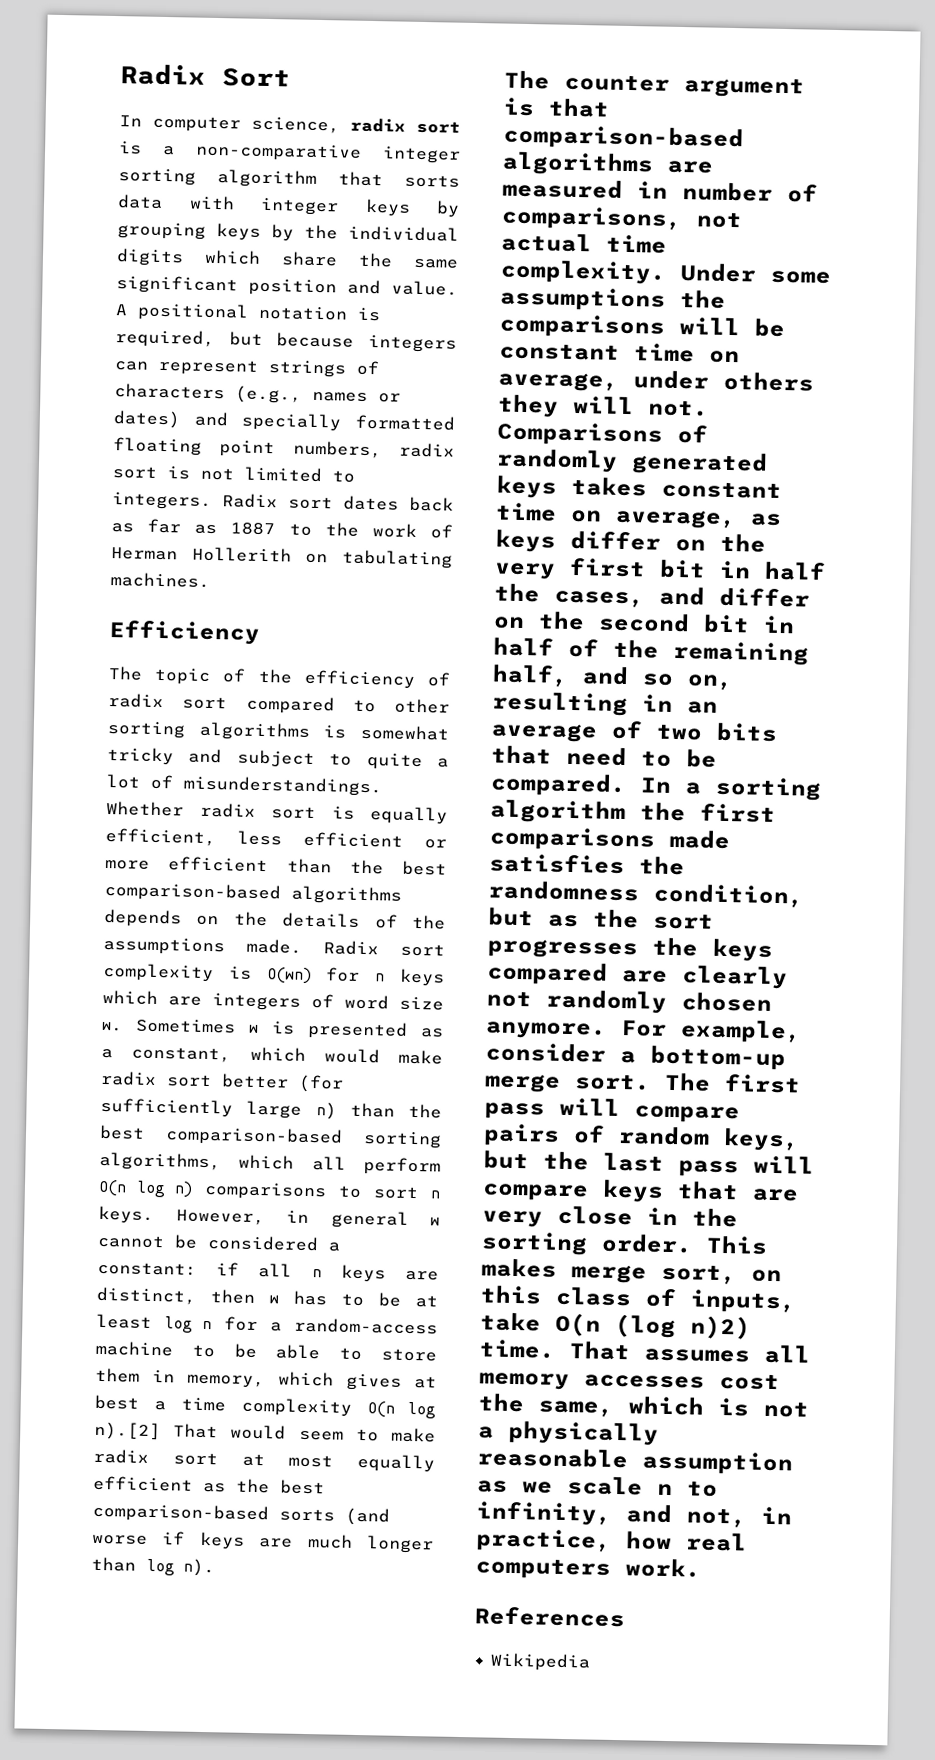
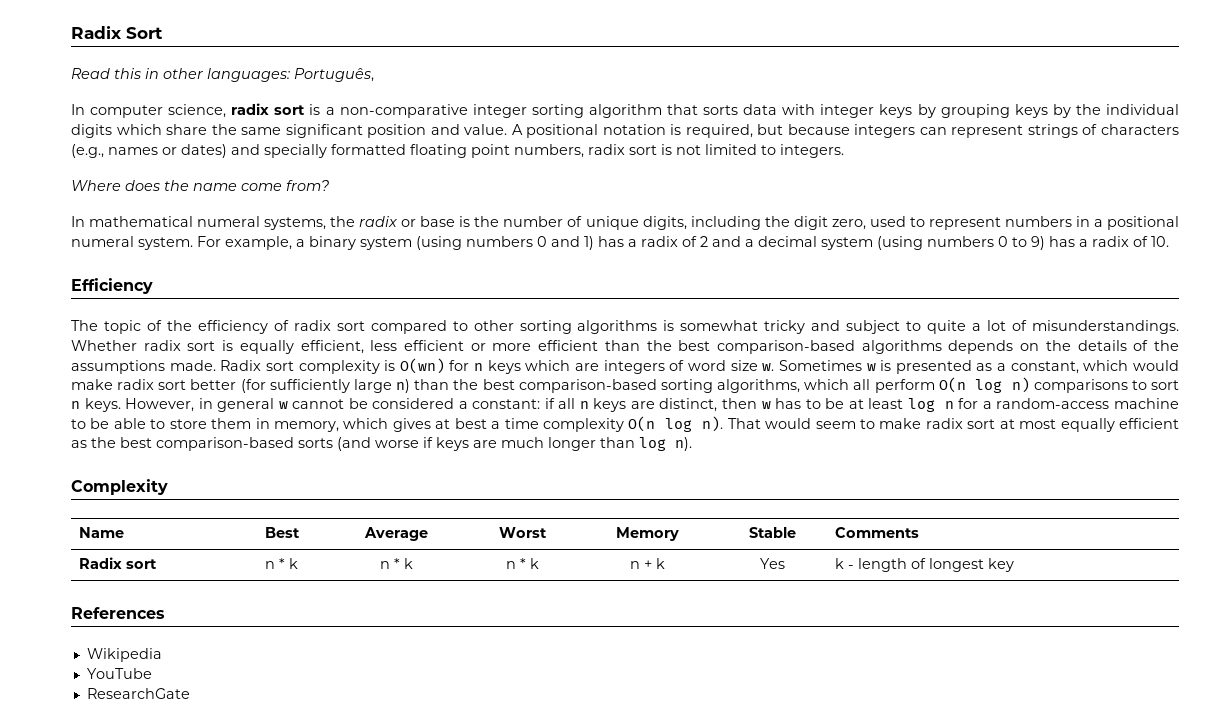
+ Read this in other languages: Português,
- A positional notation is required, but because integers can represent strings of characters (e.g., names or dates) and specially formatted floating point numbers, radix sort is not limited to integers. Radix sort dates back as far as 1887 to the work of Herman Hollerith on tabulating machines.
+ A positional notation is required, but because integers can represent strings of characters (e.g., names or dates) and specially formatted floating point numbers, radix sort is not limited to integers.
+ Where does the name come from?
+ In mathematical numeral systems, the radix or base is the number of unique digits, including the digit zero, used to represent numbers in a positional numeral system. For example, a binary system (using numbers 0 and 1) has a radix of 2 and a decimal system (using numbers 0 to 9) has a radix of 10.
- if all n keys are distinct, then w has to be at least log n for a random-access machine to be able to store them in memory, which gives at best a time complexity O(n log n).[2] That would seem to make radix sort at most equally efficient as the best comparison-based sorts (and worse if keys are much longer than log n).
+ if all n keys are distinct, then w has to be at least log n for a random-access machine to be able to store them in memory, which gives at best a time complexity O(n log n). That would seem to make radix sort at most equally efficient as the best comparison-based sorts (and worse if keys are much longer than log n).
- The counter argument is that comparison-based algorithms are measured in number of comparisons, not actual time complexity. Under some assumptions the comparisons will be constant time on average, under others they will not. Comparisons of randomly generated keys takes constant time on average, as keys differ on the very first bit in half the cases, and differ on the second bit in half of the remaining half, and so on, resulting in an average of two bits that need to be compared. In a sorting algorithm the first comparisons made satisfies the randomness condition, but as the sort progresses the keys compared are clearly not randomly chosen anymore. For example, consider a bottom-up merge sort. The first pass will compare pairs of random keys, but the last pass will compare keys that are very close in the sorting order. This makes merge sort, on this class of inputs, take O(n (log n)2) time. That assumes all memory accesses cost the same, which is not a physically reasonable assumption as we scale n to infinity, and not, in practice, how real computers work.
+ Complexity
+ Name | Best | Average | Worst | Memory | Stable | Comments
+ Radix sort | n * k | n * k | n * k | n + k | Yes | k - length of longest key
+ YouTube
+ ResearchGate

